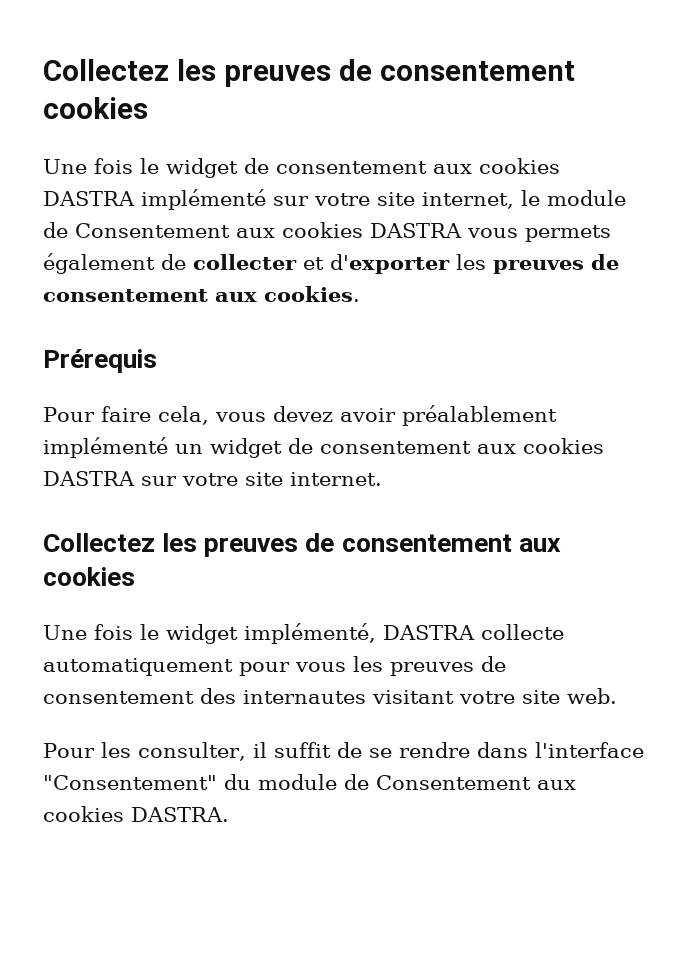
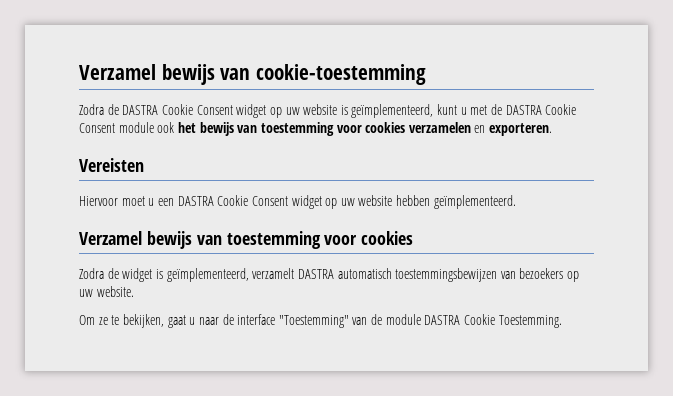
- Collectez les preuves de consentement cookies
- Une fois le widget de consentement aux cookies DASTRA implémenté sur votre site internet, le module de Consentement aux cookies DASTRA vous permets également de collecter et d'exporter les preuves de consentement aux cookies.
- Prérequis
- Pour faire cela, vous devez avoir préalablement implémenté un widget de consentement aux cookies DASTRA sur votre site internet.
- Collectez les preuves de consentement aux cookies
- Une fois le widget implémenté, DASTRA collecte automatiquement pour vous les preuves de consentement des internautes visitant votre site web.
- Pour les consulter, il suffit de se rendre dans l'interface "Consentement" du module de Consentement aux cookies DASTRA.
+ Verzamel bewijs van cookie-toestemming
+ Zodra de DASTRA Cookie Consent widget op uw website is geïmplementeerd, kunt u met de DASTRA Cookie Consent module ook het bewijs van toestemming voor cookies verzamelen en exporteren.
+ Vereisten
+ Hiervoor moet u een DASTRA Cookie Consent widget op uw website hebben geïmplementeerd.
+ Verzamel bewijs van toestemming voor cookies
+ Zodra de widget is geïmplementeerd, verzamelt DASTRA automatisch toestemmingsbewijzen van bezoekers op uw website.
+ Om ze te bekijken, gaat u naar de interface "Toestemming" van de module DASTRA Cookie Toestemming.

